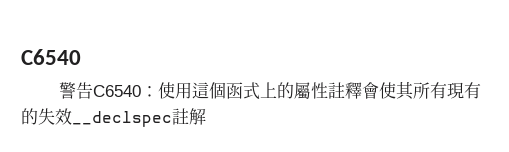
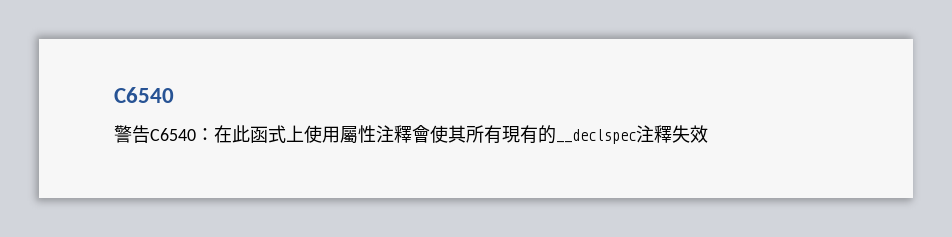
- 警告C6540：使用這個函式上的屬性註釋會使其所有現有的失效__declspec註解
+ 警告C6540：在此函式上使用屬性注釋會使其所有現有的__declspec注釋失效

